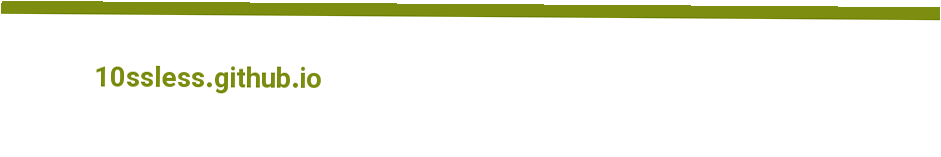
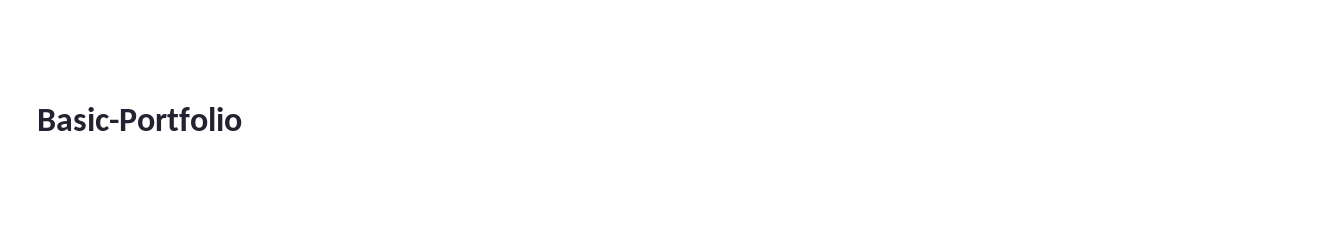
- 10ssless.github.io
+ Basic-Portfolio

